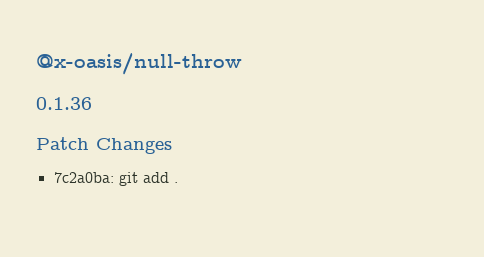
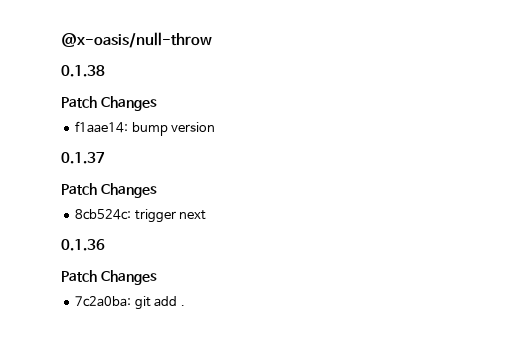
+ 0.1.38
+ Patch Changes
+ f1aae14: bump version
+ 0.1.37
+ Patch Changes
+ 8cb524c: trigger next

